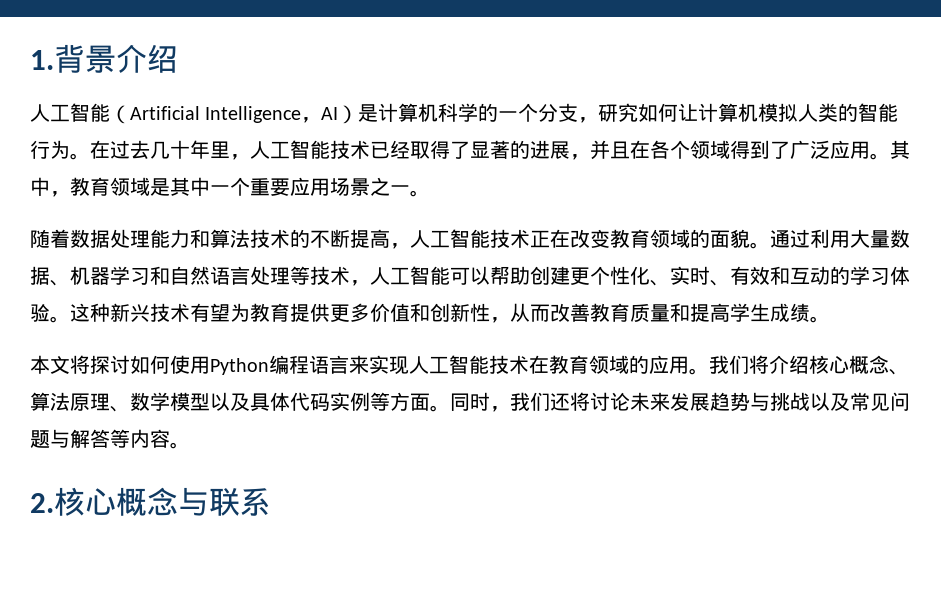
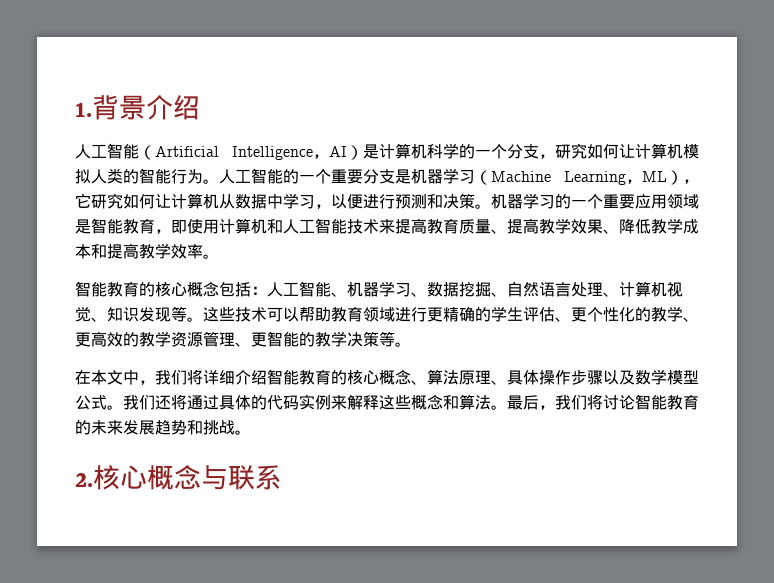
- 在过去几十年里，人工智能技术已经取得了显著的进展，并且在各个领域得到了广泛应用。其中，教育领域是其中一个重要应用场景之一。
- 随着数据处理能力和算法技术的不断提高，人工智能技术正在改变教育领域的面貌。通过利用大量数据、机器学习和自然语言处理等技术，人工智能可以帮助创建更个性化、实时、有效和互动的学习体验。这种新兴技术有望为教育提供更多价值和创新性，从而改善教育质量和提高学生成绩。
- 本文将探讨如何使用Python编程语言来实现人工智能技术在教育领域的应用。我们将介绍核心概念、算法原理、数学模型以及具体代码实例等方面。同时，我们还将讨论未来发展趋势与挑战以及常见问题与解答等内容。
+ 人工智能的一个重要分支是机器学习（Machine Learning，ML），它研究如何让计算机从数据中学习，以便进行预测和决策。机器学习的一个重要应用领域是智能教育，即使用计算机和人工智能技术来提高教育质量、提高教学效果、降低教学成本和提高教学效率。
+ 智能教育的核心概念包括：人工智能、机器学习、数据挖掘、自然语言处理、计算机视觉、知识发现等。这些技术可以帮助教育领域进行更精确的学生评估、更个性化的教学、更高效的教学资源管理、更智能的教学决策等。
+ 在本文中，我们将详细介绍智能教育的核心概念、算法原理、具体操作步骤以及数学模型公式。我们还将通过具体的代码实例来解释这些概念和算法。最后，我们将讨论智能教育的未来发展趋势和挑战。

